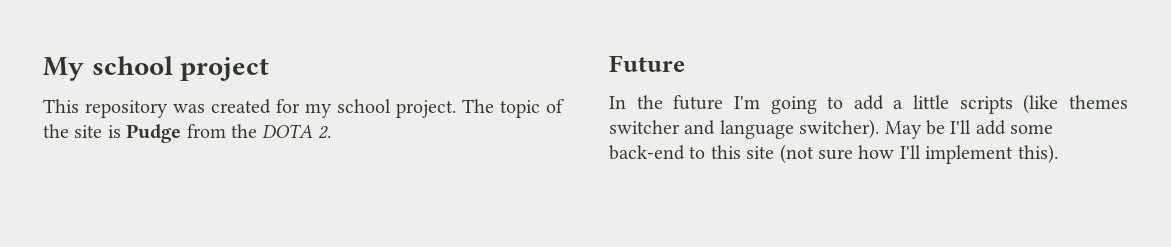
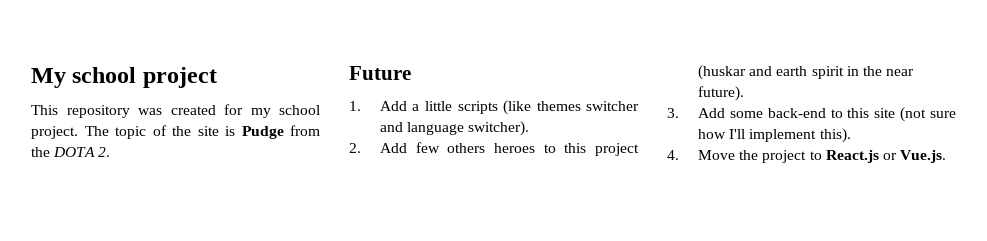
- In the future I'm going to add a little scripts (like themes switcher and language switcher). May be I'll add some back-end to this site (not sure how I'll implement this).
+ 1. Add a little scripts (like themes switcher and language switcher).
+ 2. Add few others heroes to this project (huskar and earth spirit in the near future).
+ 3. Add some back-end to this site (not sure how I'll implement this).
+ 4. Move the project to React.js or Vue.js.

